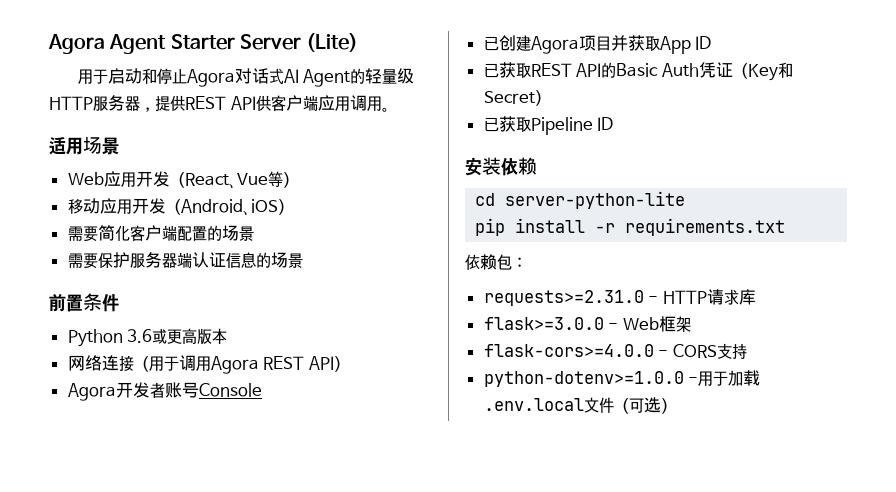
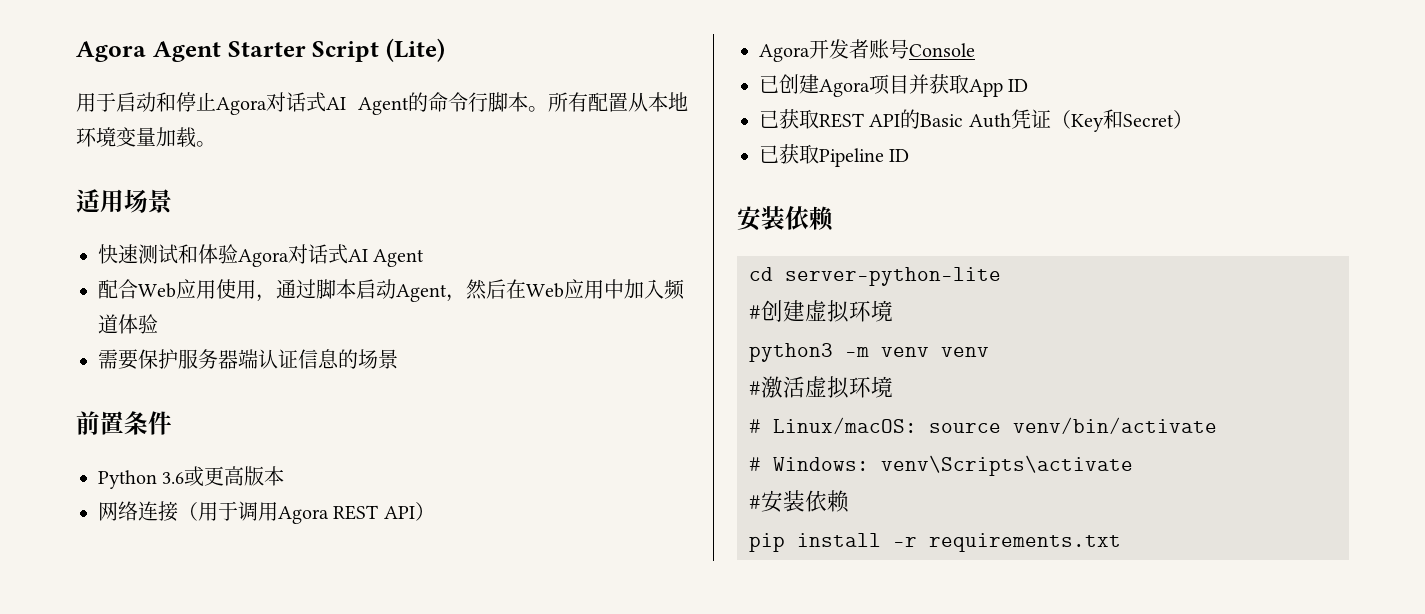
- Agora Agent Starter Server (Lite)
+ Agora Agent Starter Script (Lite)
- 用于启动和停止Agora对话式AI Agent的轻量级HTTP服务器，提供REST API供客户端应用调用。
+ 用于启动和停止Agora对话式AI Agent的命令行脚本。所有配置从本地环境变量加载。
  适用场景
- Web应用开发（React、Vue等）
- 移动应用开发（Android、iOS）
- 需要简化客户端配置的场景
+ 快速测试和体验Agora对话式AI Agent
+ 配合Web应用使用，通过脚本启动Agent，然后在Web应用中加入频道体验
+ #创建虚拟环境
+ python3 -m venv venv
+ #激活虚拟环境
+ # Linux/macOS: source venv/bin/activate
+ # Windows: venv\Scripts\activate
+ #安装依赖
  pip install -r requirements.txt
- 依赖包：
- requests>=2.31.0 - HTTP请求库
- flask>=3.0.0 - Web框架
- flask-cors>=4.0.0 - CORS支持
- python-dotenv>=1.0.0 -用于加载.env.local文件（可选）

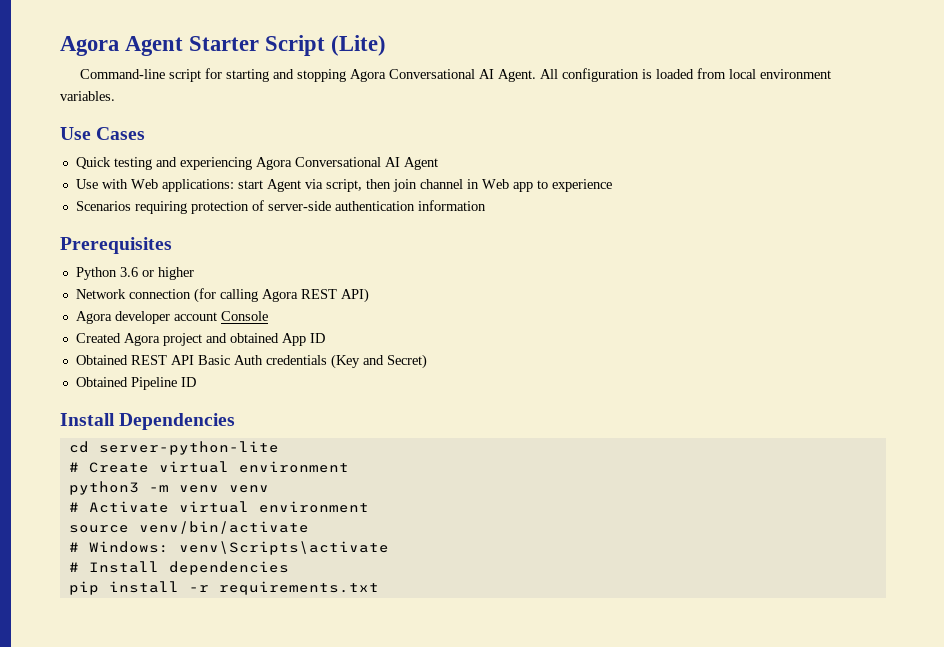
- 用于启动和停止Agora对话式AI Agent的命令行脚本。所有配置从本地环境变量加载。
- 适用场景
- 快速测试和体验Agora对话式AI Agent
- 配合Web应用使用，通过脚本启动Agent，然后在Web应用中加入频道体验
- 需要保护服务器端认证信息的场景
- 前置条件
- Python 3.6或更高版本
- 网络连接（用于调用Agora REST API）
- Agora开发者账号Console
+ Command-line script for starting and stopping Agora Conversational AI Agent. All configuration is loaded from local environment variables.
+ Use Cases
+ Quick testing and experiencing Agora Conversational AI Agent
+ Use with Web applications: start Agent via script, then join channel in Web app to experience
+ Scenarios requiring protection of server-side authentication information
+ Prerequisites
+ Python 3.6 or higher
+ Network connection (for calling Agora REST API)
+ Agora developer account Console
- 已创建Agora项目并获取App ID
+ Created Agora project and obtained App ID
- 已获取REST API的Basic Auth凭证（Key和Secret）
- 已获取Pipeline ID
- 安装依赖
+ Obtained REST API Basic Auth credentials (Key and Secret)
+ Obtained Pipeline ID
+ Install Dependencies
- #创建虚拟环境
+ # Create virtual environment
- #激活虚拟环境
- # Linux/macOS: source venv/bin/activate
+ # Activate virtual environment
+ source venv/bin/activate
- #安装依赖
+ # Install dependencies

